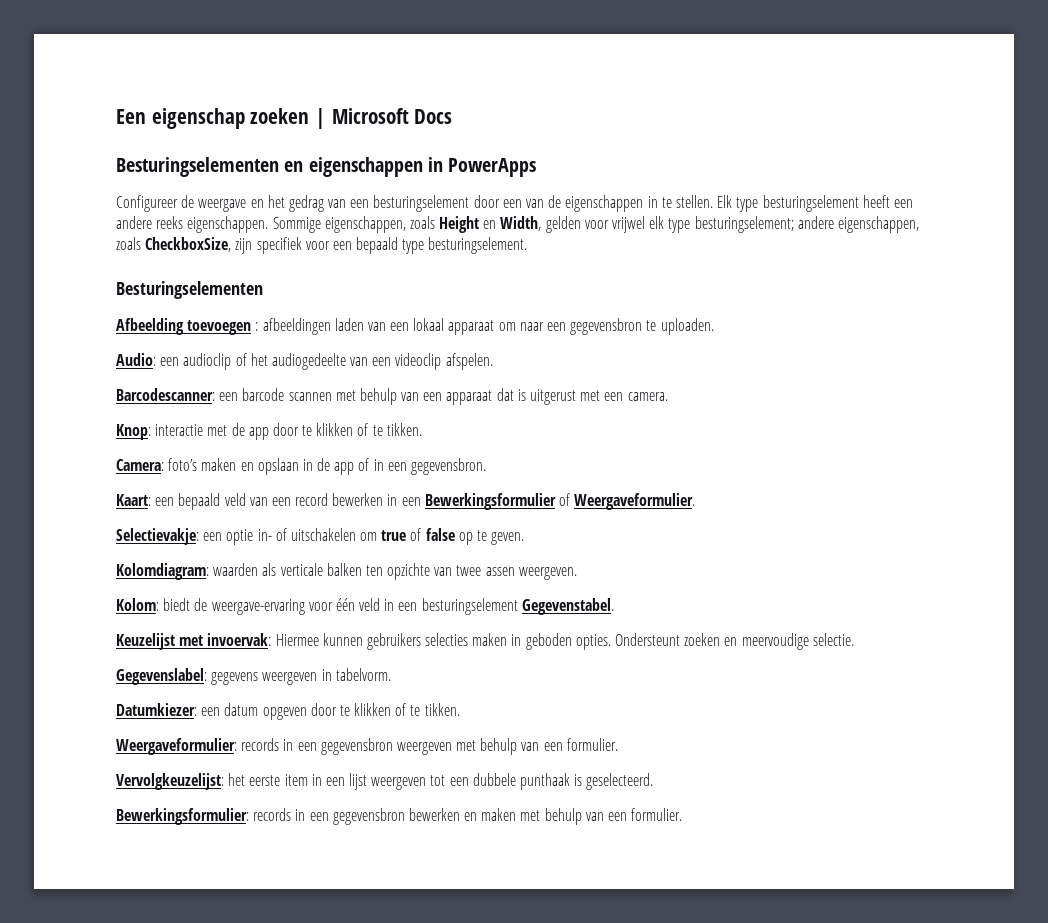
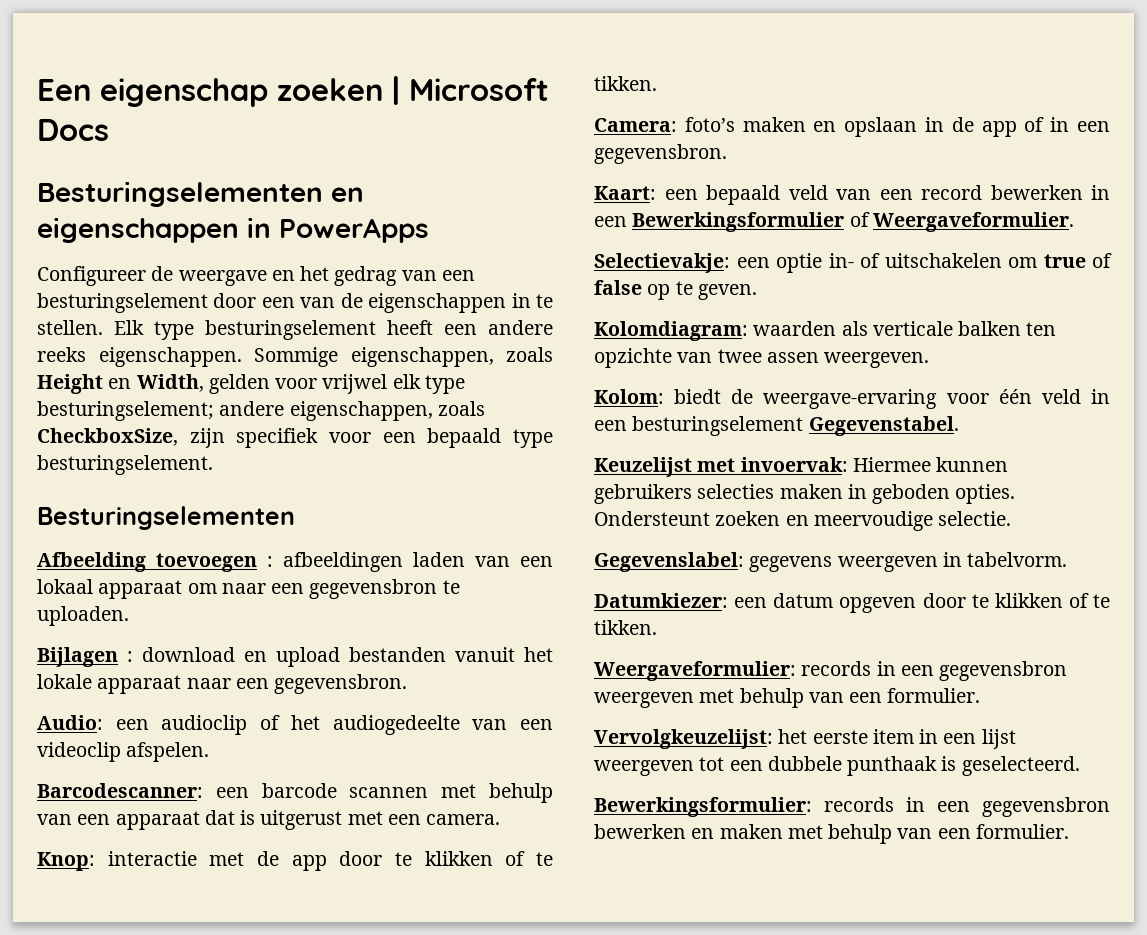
+ Bijlagen : download en upload bestanden vanuit het lokale apparaat naar een gegevensbron.

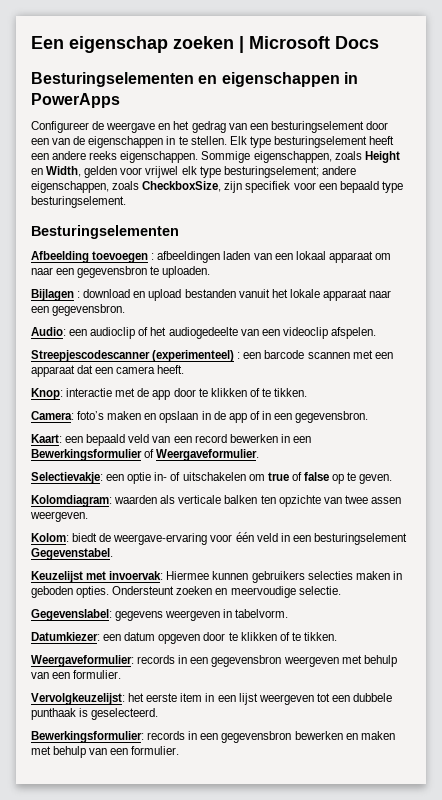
- Barcodescanner: een barcode scannen met behulp van een apparaat dat is uitgerust met een camera.
+ Streepjescodescanner (experimenteel) : een barcode scannen met een apparaat dat een camera heeft.

